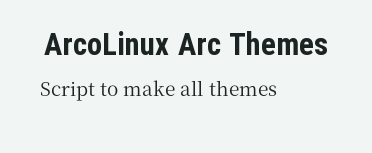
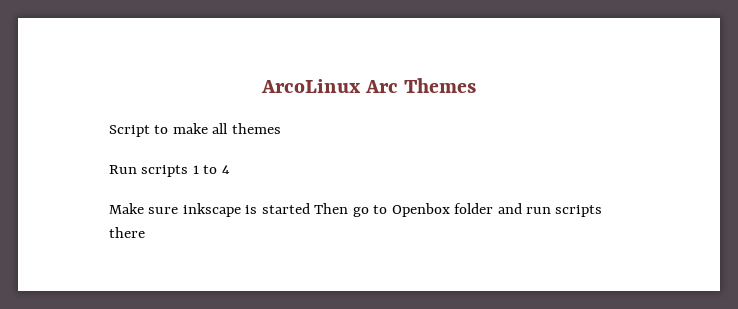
+ Run scripts 1 to 4
+ Make sure inkscape is started Then go to Openbox folder and run scripts there

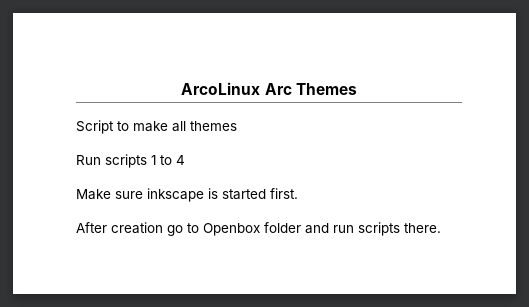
- Make sure inkscape is started Then go to Openbox folder and run scripts there
+ Make sure inkscape is started first.
+ After creation go to Openbox folder and run scripts there.

